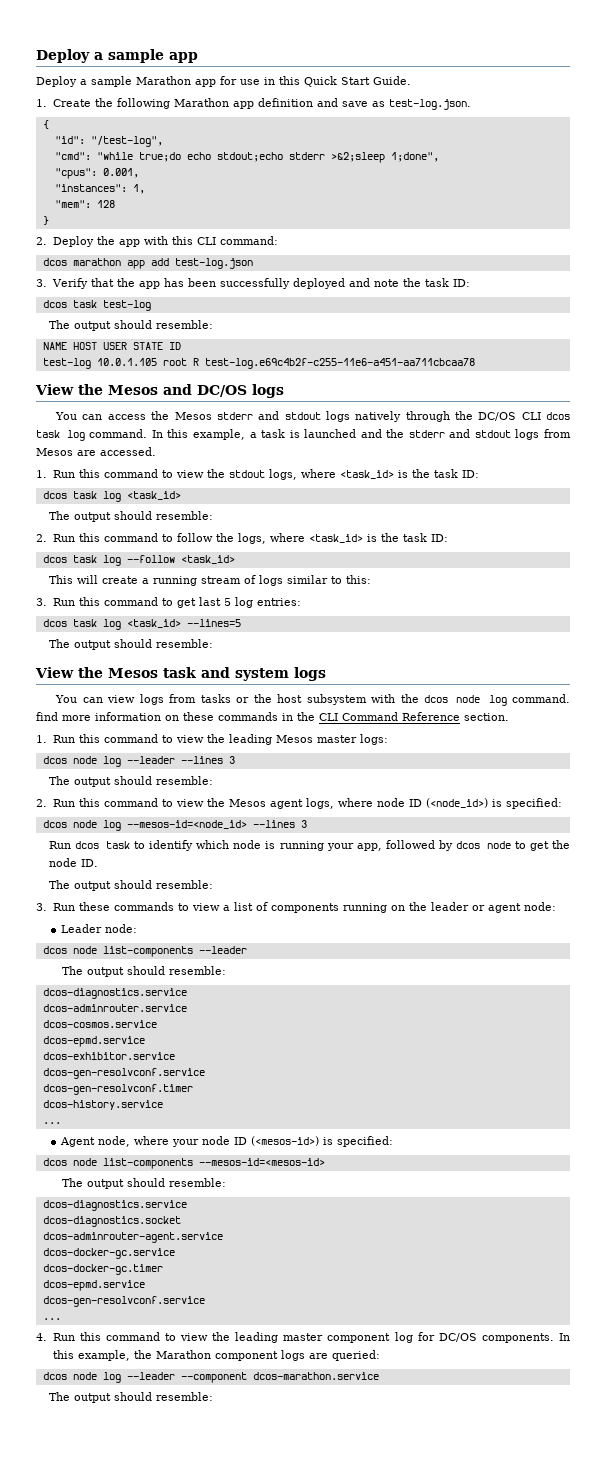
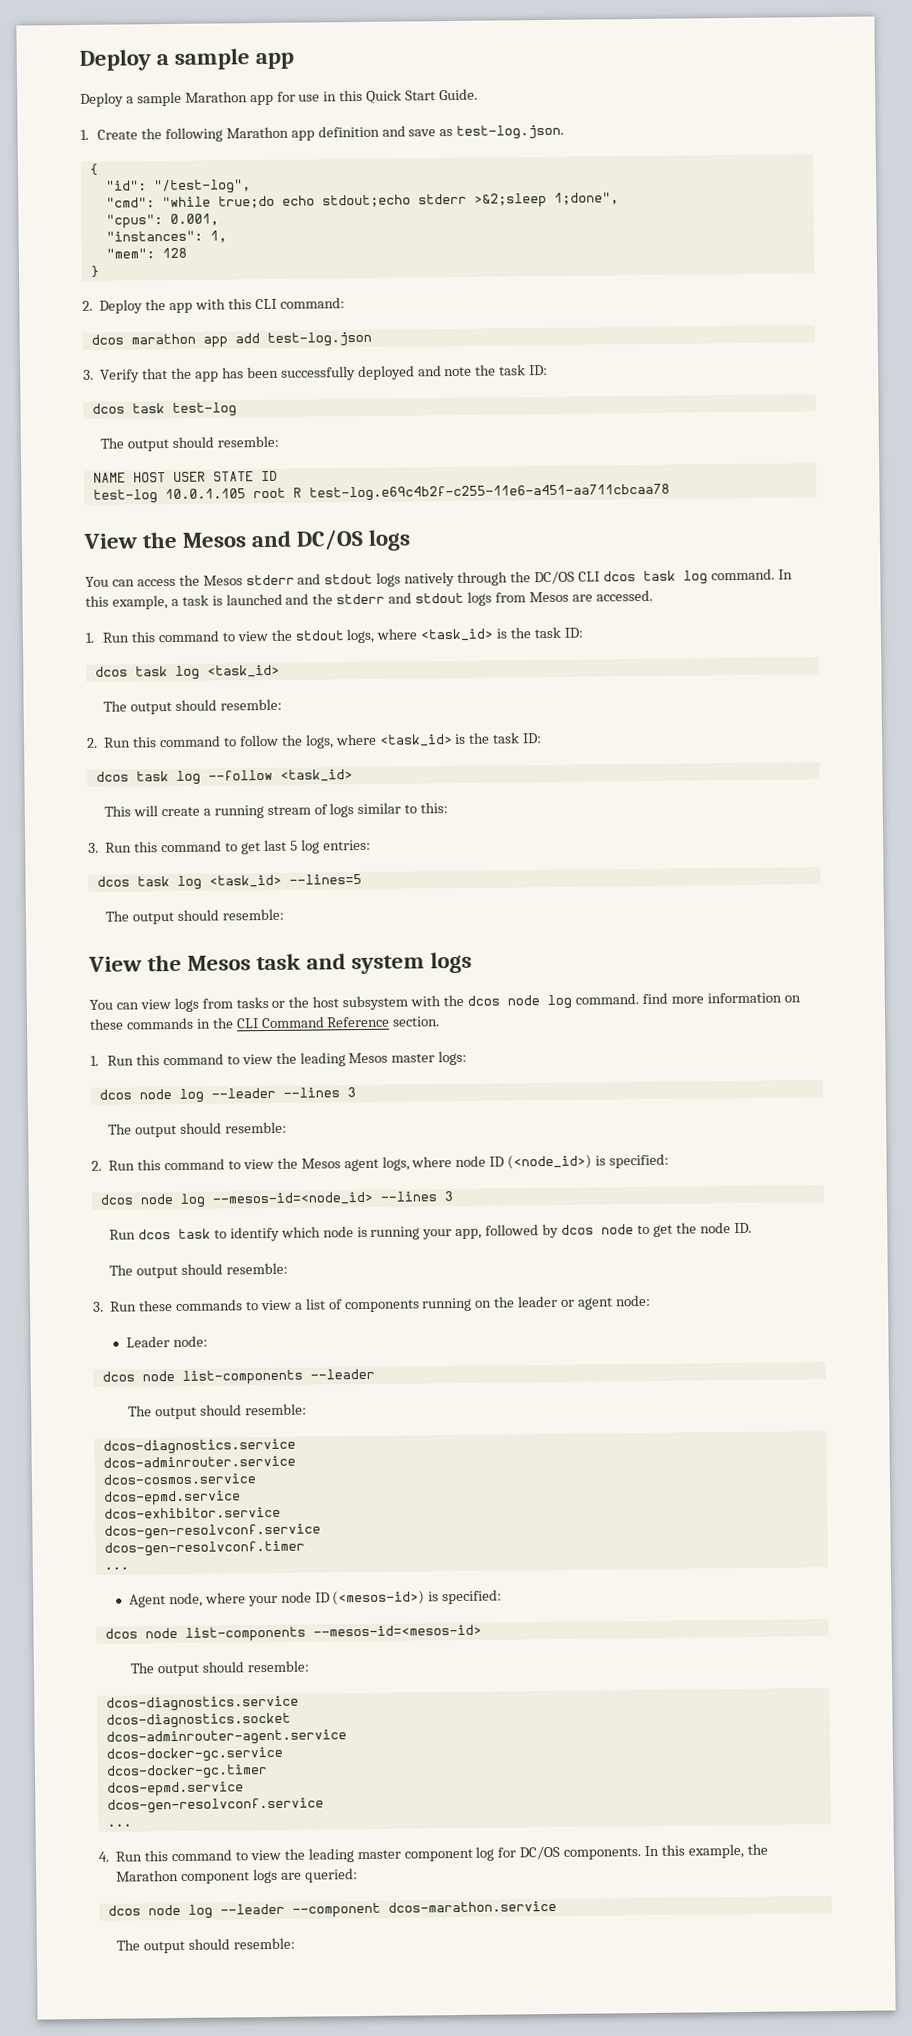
- dcos-history.service

